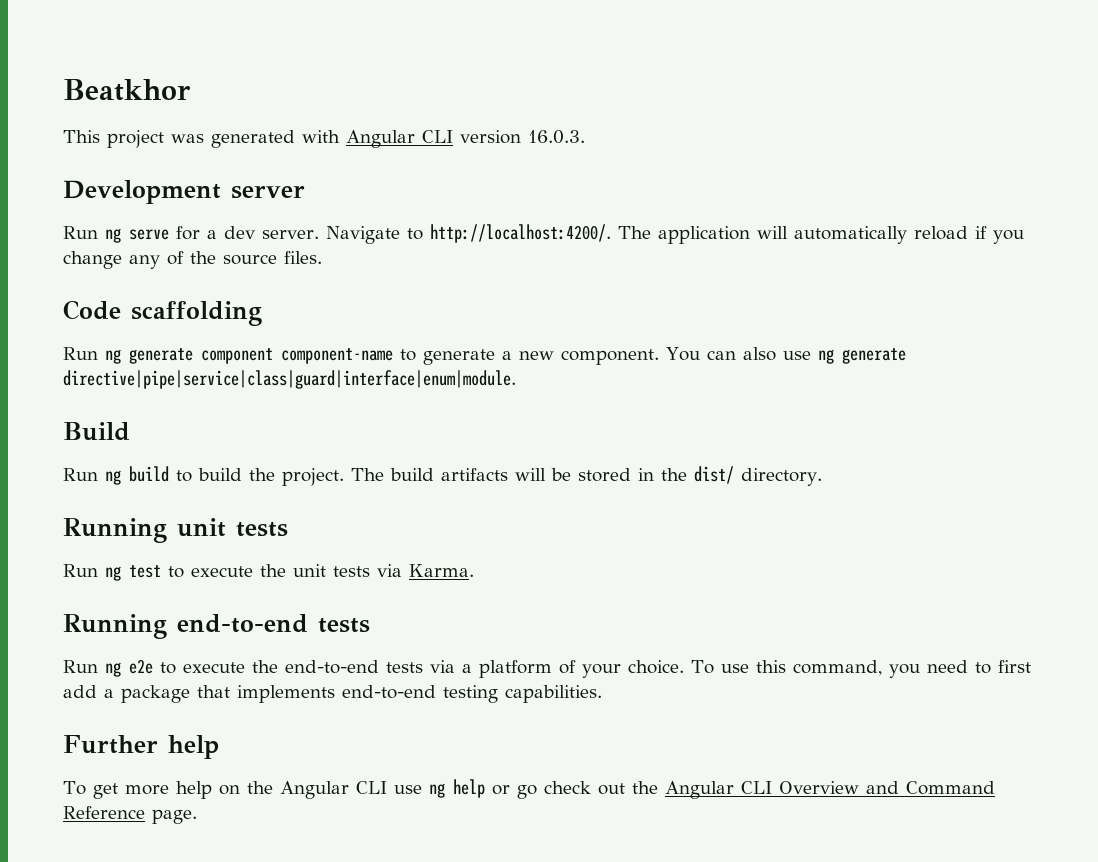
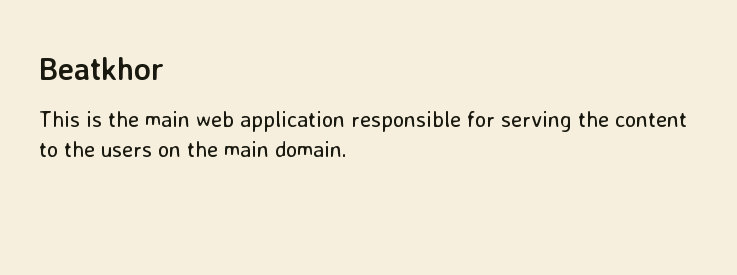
- This project was generated with Angular CLI version 16.0.3.
- Development server
- Run ng serve for a dev server. Navigate to http://localhost:4200/. The application will automatically reload if you change any of the source files.
- Code scaffolding
- Run ng generate component component-name to generate a new component. You can also use ng generate directive|pipe|service|class|guard|interface|enum|module.
- Build
- Run ng build to build the project. The build artifacts will be stored in the dist/ directory.
- Running unit tests
- Run ng test to execute the unit tests via Karma.
- Running end-to-end tests
- Run ng e2e to execute the end-to-end tests via a platform of your choice. To use this command, you need to first add a package that implements end-to-end testing capabilities.
- Further help
- To get more help on the Angular CLI use ng help or go check out the Angular CLI Overview and Command Reference page.
+ This is the main web application responsible for serving the content to the users on the main domain.

